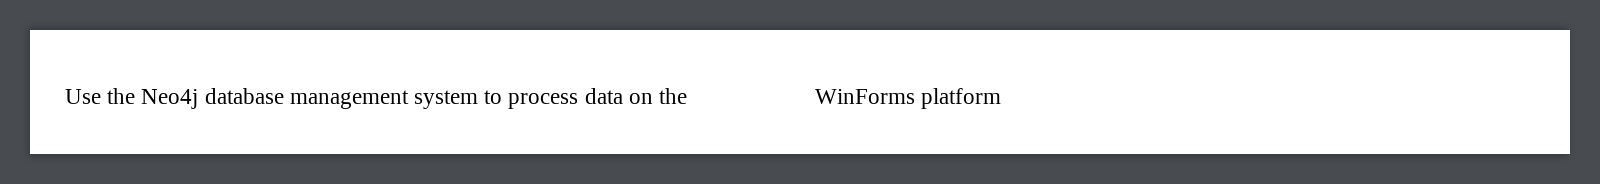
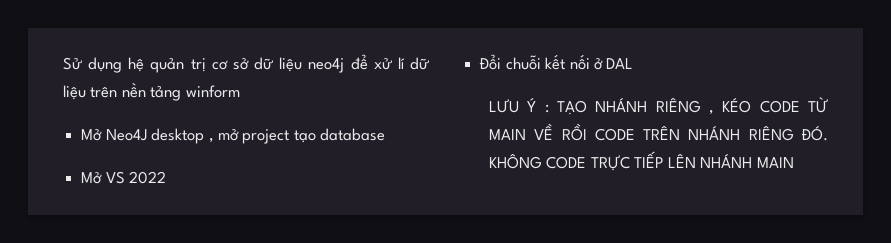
- Use the Neo4j database management system to process data on the WinForms platform
+ Sử dụng hệ quản trị cơ sở dữ liệu neo4j để xử lí dữ liệu trên nền tảng winform
+ Mở Neo4J desktop , mở project tạo database
+ Mở VS 2022
+ Đổi chuỗi kết nối ở DAL
+ LƯU Ý : TẠO NHÁNH RIÊNG , KÉO CODE TỪ MAIN VỀ RỒI CODE TRÊN NHÁNH RIÊNG ĐÓ. KHÔNG CODE TRỰC TIẾP LÊN NHÁNH MAIN

